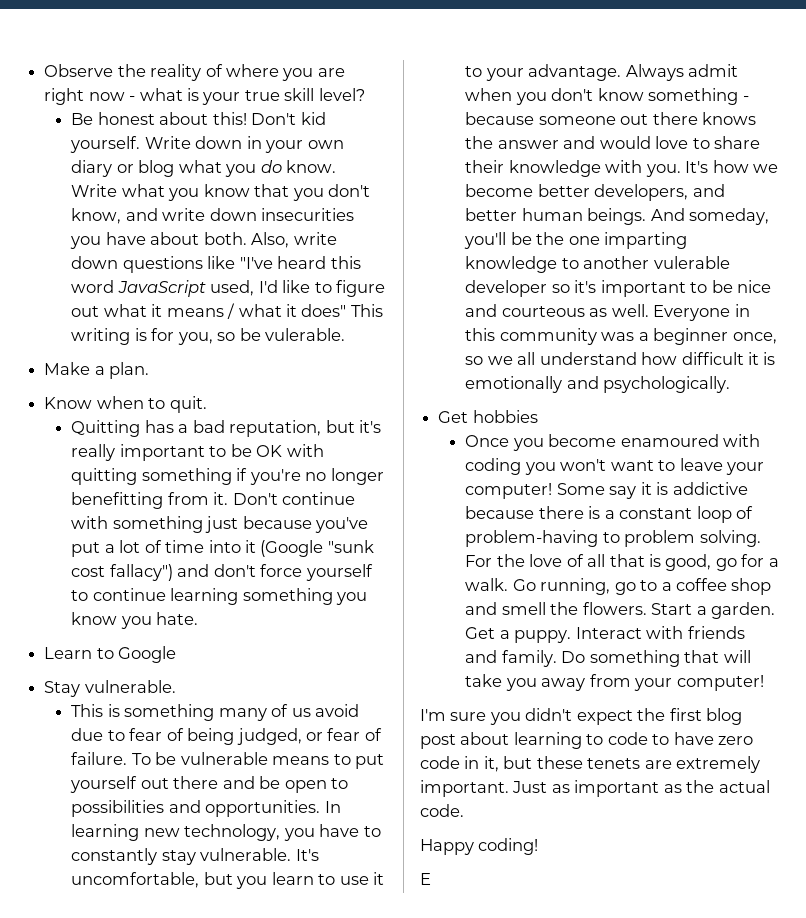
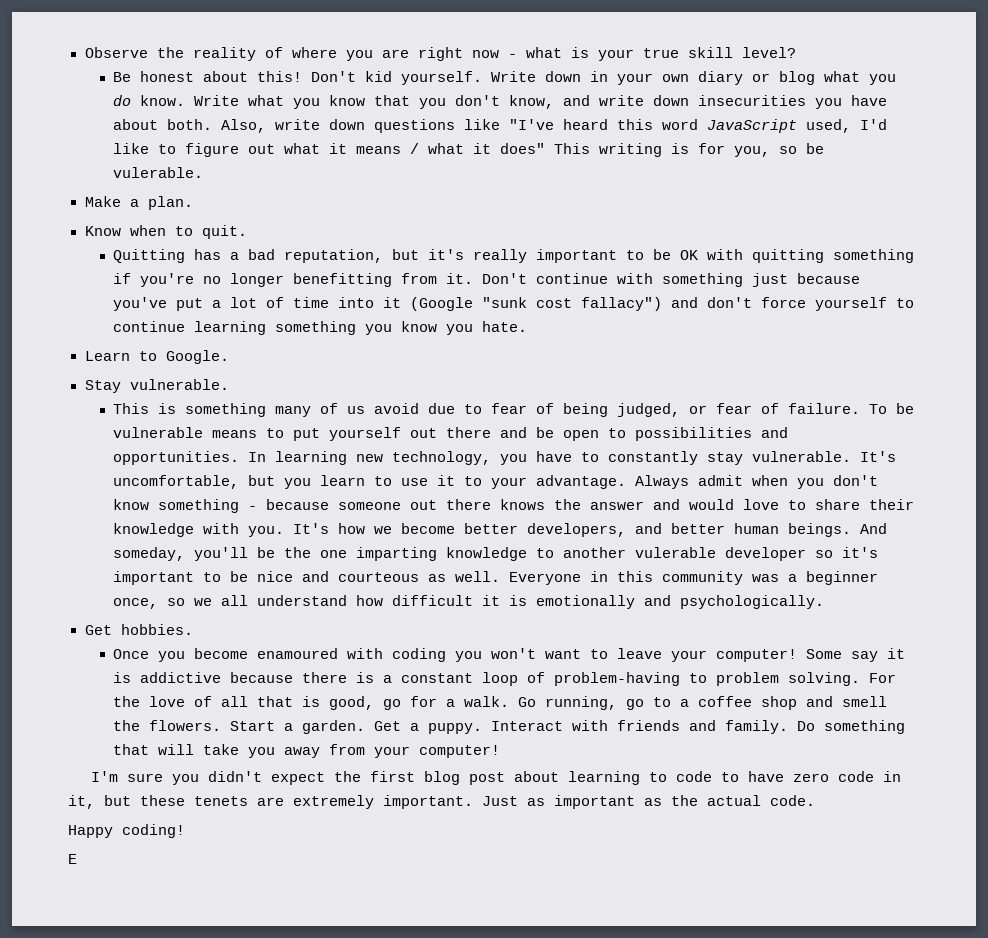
- Learn to Google
+ Learn to Google.
- Get hobbies
+ Get hobbies.

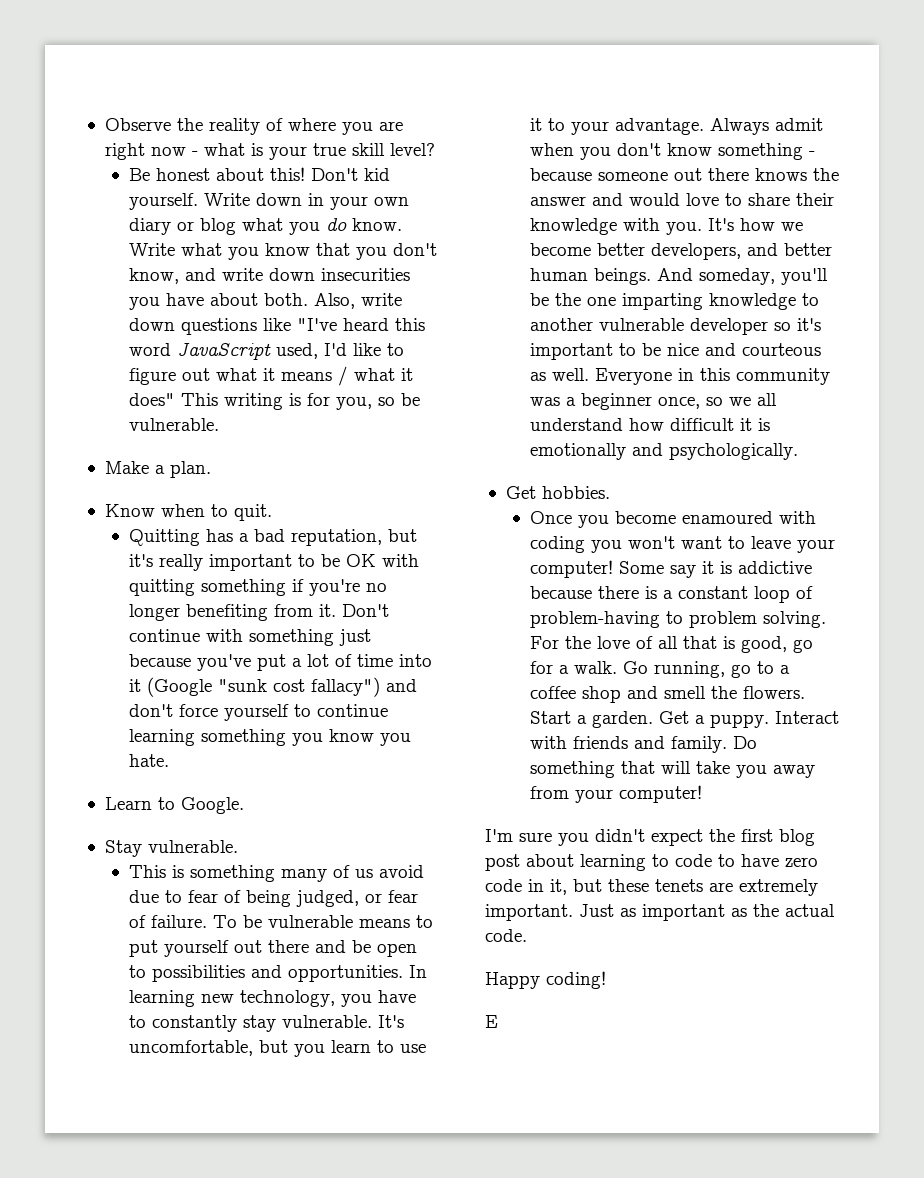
- Also, write down questions like "I've heard this word JavaScript used, I'd like to figure out what it means / what it does" This writing is for you, so be vulerable.
+ Also, write down questions like "I've heard this word JavaScript used, I'd like to figure out what it means / what it does" This writing is for you, so be vulnerable.
- Quitting has a bad reputation, but it's really important to be OK with quitting something if you're no longer benefitting from it.
+ Quitting has a bad reputation, but it's really important to be OK with quitting something if you're no longer benefiting from it.
- And someday, you'll be the one imparting knowledge to another vulerable developer so it's important to be nice and courteous as well.
+ And someday, you'll be the one imparting knowledge to another vulnerable developer so it's important to be nice and courteous as well.

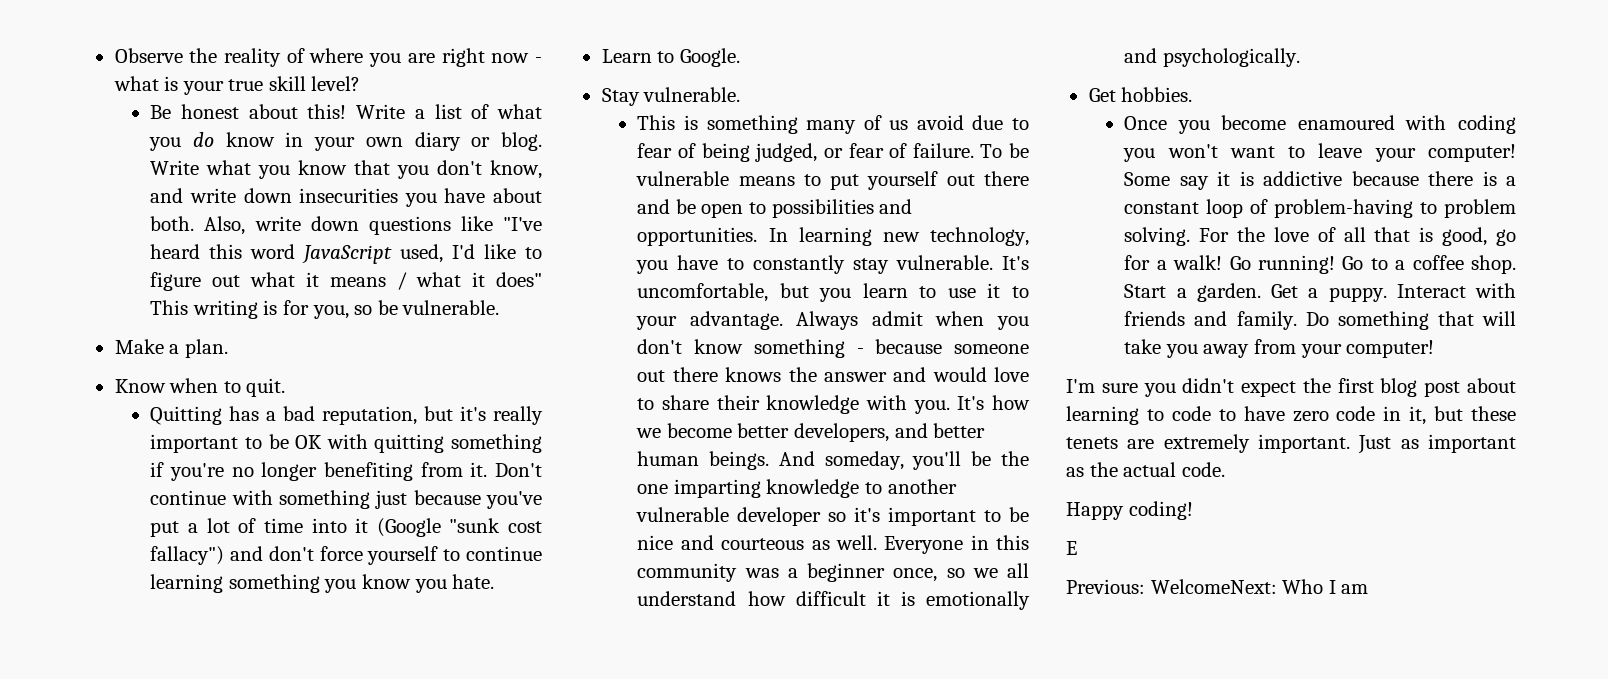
- Don't kid yourself. Write down in your own diary or blog what you do know.
+ Write a list of what you do know in your own diary or blog.
- For the love of all that is good, go for a walk. Go running, go to a coffee shop and smell the flowers.
+ For the love of all that is good, go for a walk! Go running! Go to a coffee shop.
+ Previous: WelcomeNext: Who I am

